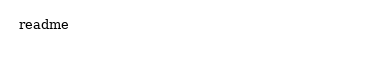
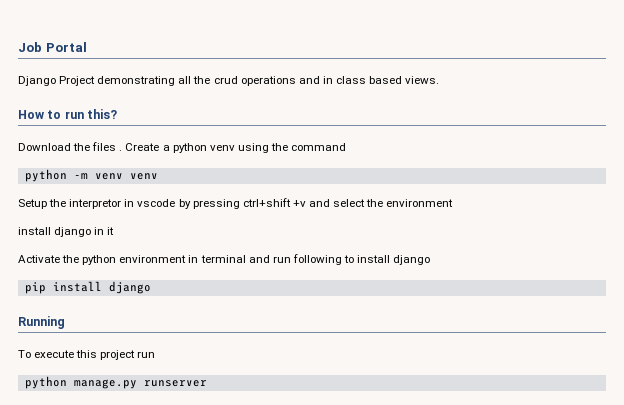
- readme
+ Job Portal
+ Django Project demonstrating all the crud operations and in class based views.
+ How to run this?
+ Download the files . Create a python venv using the command
+ python -m venv venv
+ Setup the interpretor in vscode by pressing ctrl+shift +v and select the environment
+ install django in it
+ Activate the python environment in terminal and run following to install django
+ pip install django
+ Running
+ To execute this project run
+ python manage.py runserver

